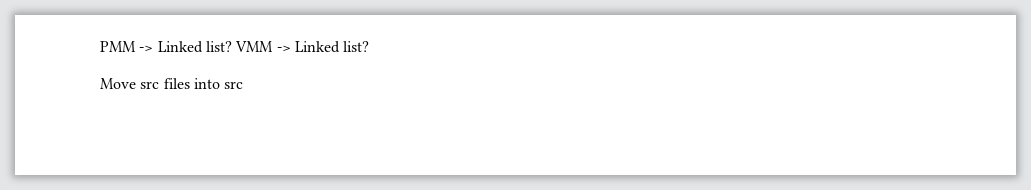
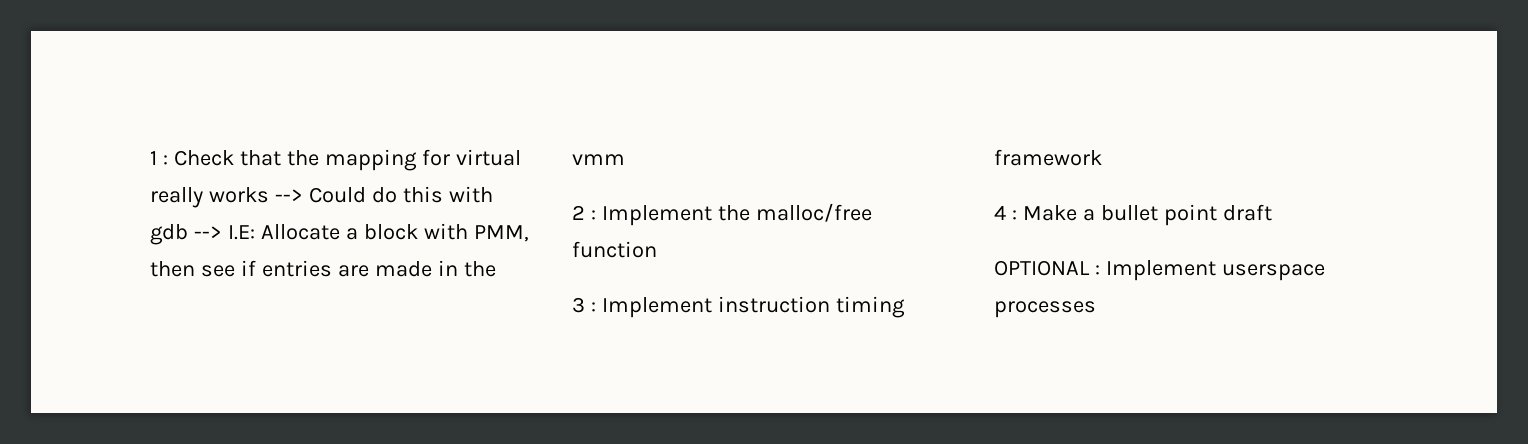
- PMM -> Linked list? VMM -> Linked list?
- Move src files into src
+ 1 : Check that the mapping for virtual really works --> Could do this with gdb --> I.E: Allocate a block with PMM, then see if entries are made in the vmm
+ 2 : Implement the malloc/free function
+ 3 : Implement instruction timing framework
+ 4 : Make a bullet point draft
+ OPTIONAL : Implement userspace processes

